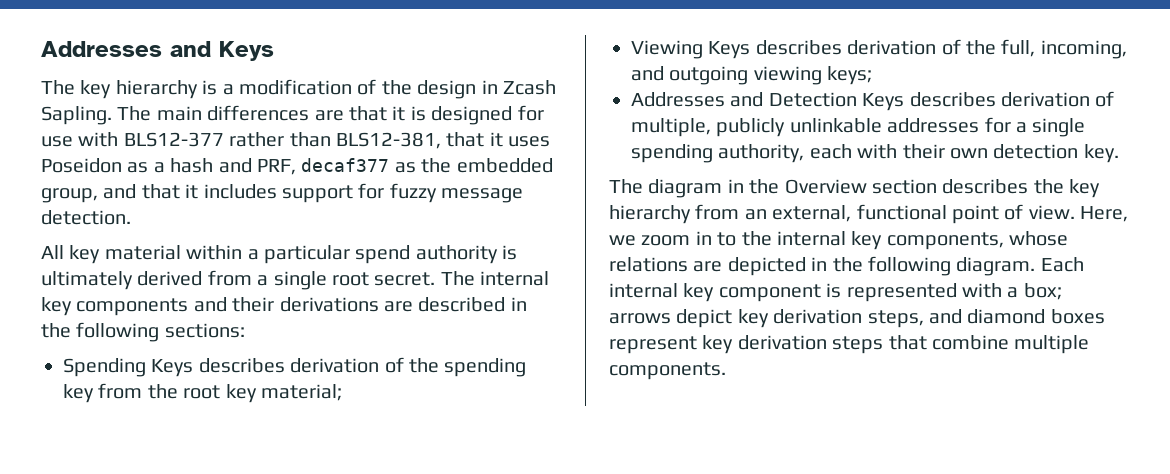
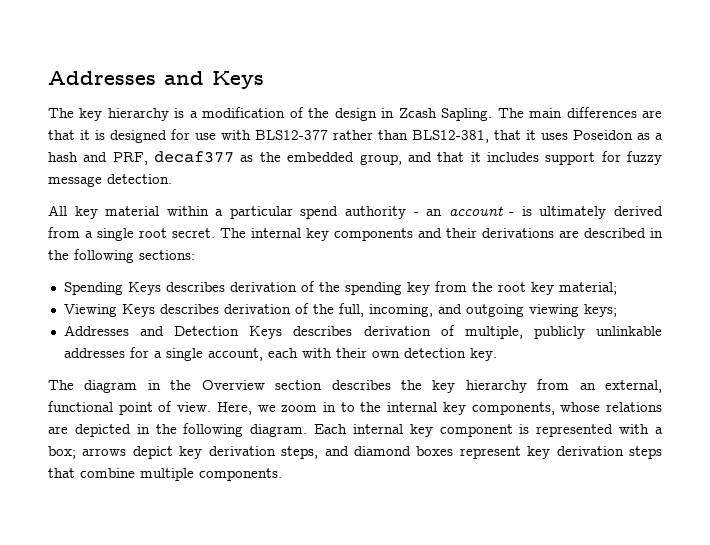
- All key material within a particular spend authority is ultimately derived from a single root secret.
+ All key material within a particular spend authority - an account - is ultimately derived from a single root secret.
- Addresses and Detection Keys describes derivation of multiple, publicly unlinkable addresses for a single spending authority, each with their own detection key.
+ Addresses and Detection Keys describes derivation of multiple, publicly unlinkable addresses for a single account, each with their own detection key.

